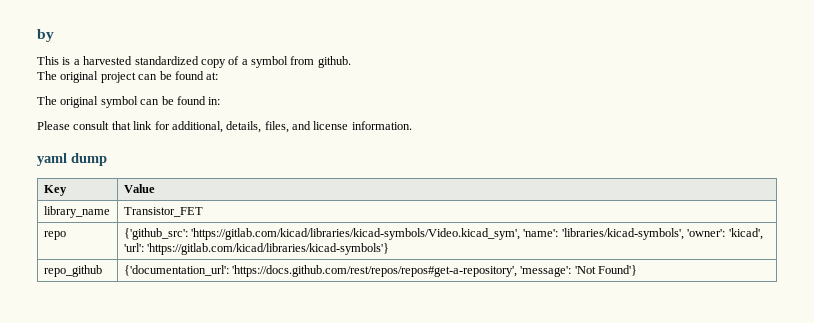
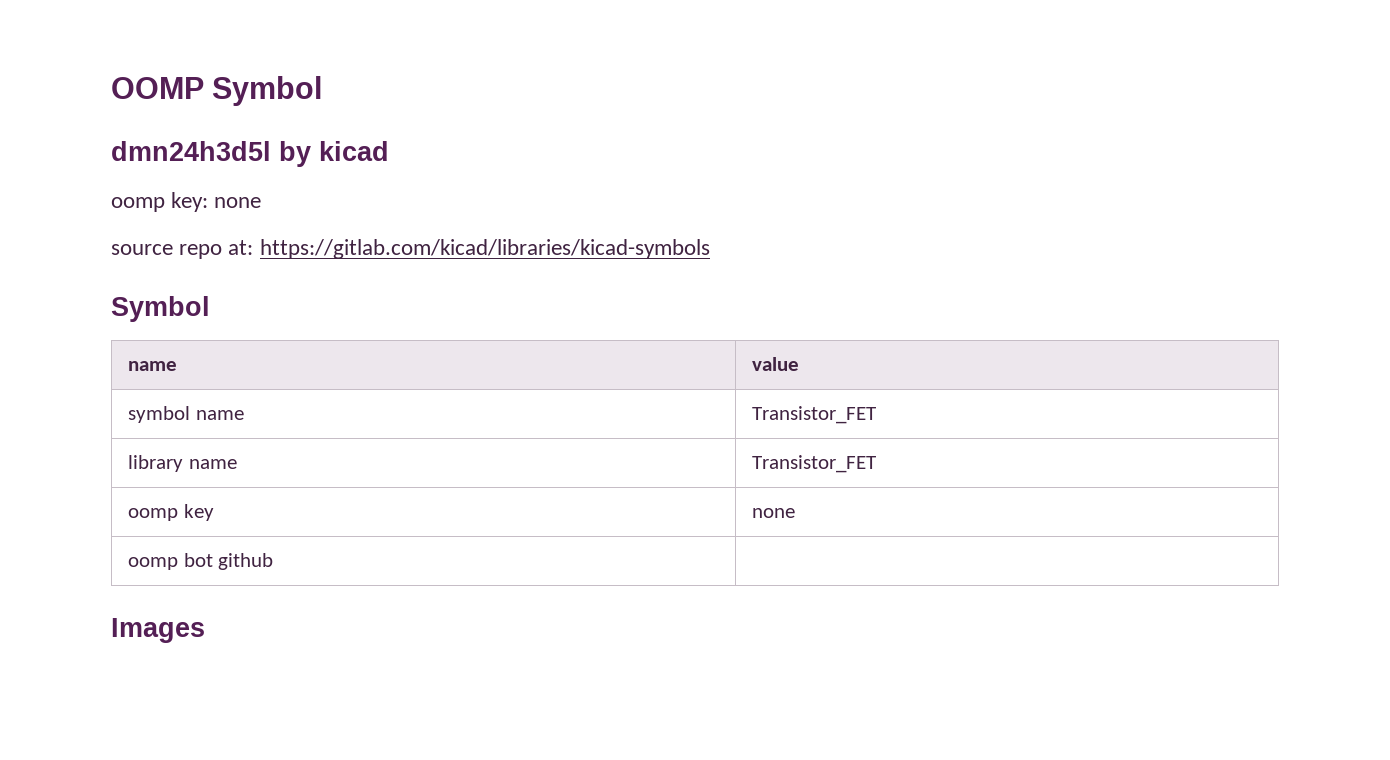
- by
- This is a harvested standardized copy of a symbol from github.
- The original project can be found at:
- The original symbol can be found in:
- Please consult that link for additional, details, files, and license information.
- yaml dump
- Key | Value
- library_name | Transistor_FET
- repo | {'github_src': 'https://gitlab.com/kicad/libraries/kicad-symbols/Video.kicad_sym', 'name': 'libraries/kicad-symbols', 'owner': 'kicad', 'url': 'https://gitlab.com/kicad/libraries/kicad-symbols'}
- repo_github | {'documentation_url': 'https://docs.github.com/rest/repos/repos#get-a-repository', 'message': 'Not Found'}
+ OOMP Symbol
+ dmn24h3d5l by kicad
+ oomp key: none
+ source repo at: https://gitlab.com/kicad/libraries/kicad-symbols
+ Symbol
+ name | value
+ symbol name | Transistor_FET
+ library name | Transistor_FET
+ oomp key | none
+ oomp bot github |
+ Images

